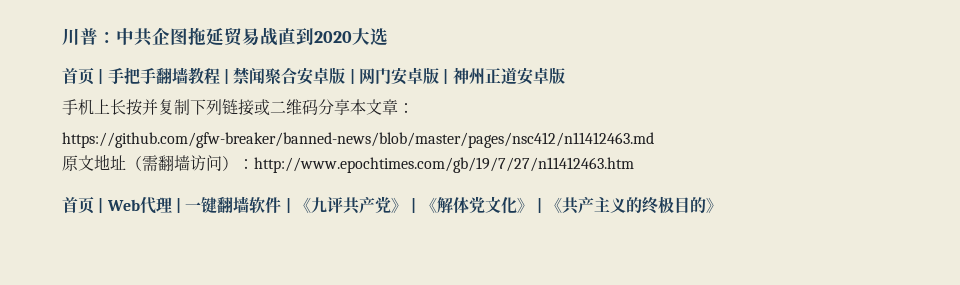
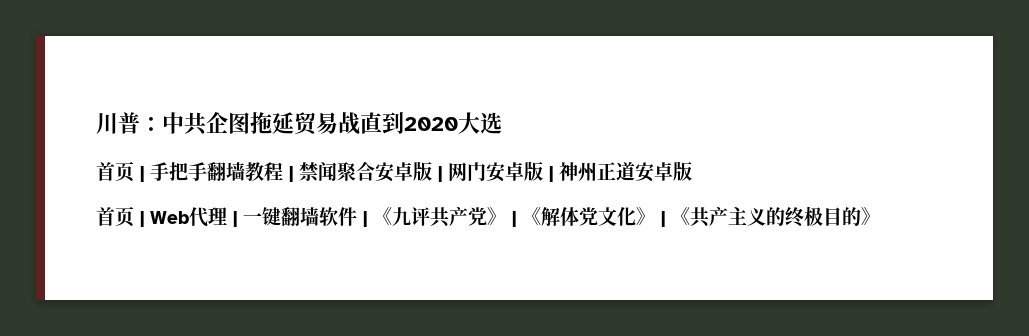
- 手机上长按并复制下列链接或二维码分享本文章：
- https://github.com/gfw-breaker/banned-news/blob/master/pages/nsc412/n11412463.md
- 原文地址（需翻墙访问）：http://www.epochtimes.com/gb/19/7/27/n11412463.htm

